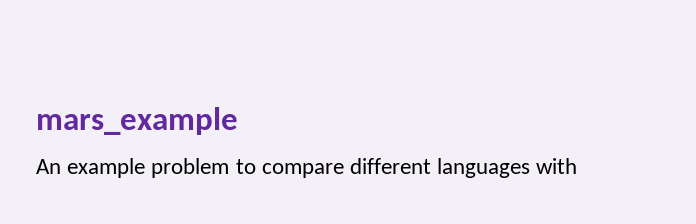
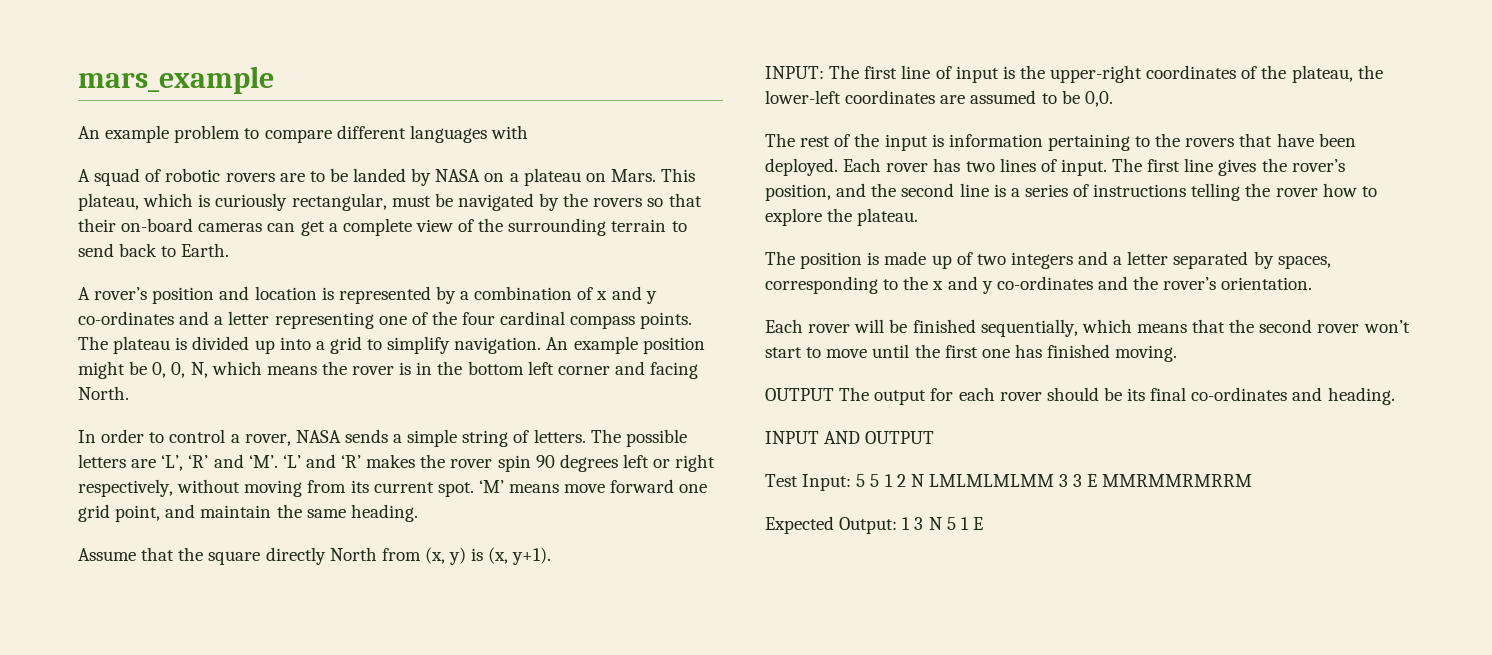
+ A squad of robotic rovers are to be landed by NASA on a plateau on Mars. This plateau, which is curiously rectangular, must be navigated by the rovers so that their on-board cameras can get a complete view of the surrounding terrain to send back to Earth.
+ A rover’s position and location is represented by a combination of x and y co-ordinates and a letter representing one of the four cardinal compass points. The plateau is divided up into a grid to simplify navigation. An example position might be 0, 0, N, which means the rover is in the bottom left corner and facing North.
+ In order to control a rover, NASA sends a simple string of letters. The possible letters are ‘L’, ‘R’ and ‘M’. ‘L’ and ‘R’ makes the rover spin 90 degrees left or right respectively, without moving from its current spot. ‘M’ means move forward one grid point, and maintain the same heading.
+ Assume that the square directly North from (x, y) is (x, y+1).
+ INPUT: The first line of input is the upper-right coordinates of the plateau, the lower-left coordinates are assumed to be 0,0.
+ The rest of the input is information pertaining to the rovers that have been deployed. Each rover has two lines of input. The first line gives the rover’s position, and the second line is a series of instructions telling the rover how to explore the plateau.
+ The position is made up of two integers and a letter separated by spaces, corresponding to the x and y co-ordinates and the rover’s orientation.
+ Each rover will be finished sequentially, which means that the second rover won’t start to move until the first one has finished moving.
+ OUTPUT The output for each rover should be its final co-ordinates and heading.
+ INPUT AND OUTPUT
+ Test Input: 5 5 1 2 N LMLMLMLMM 3 3 E MMRMMRMRRM
+ Expected Output: 1 3 N 5 1 E

